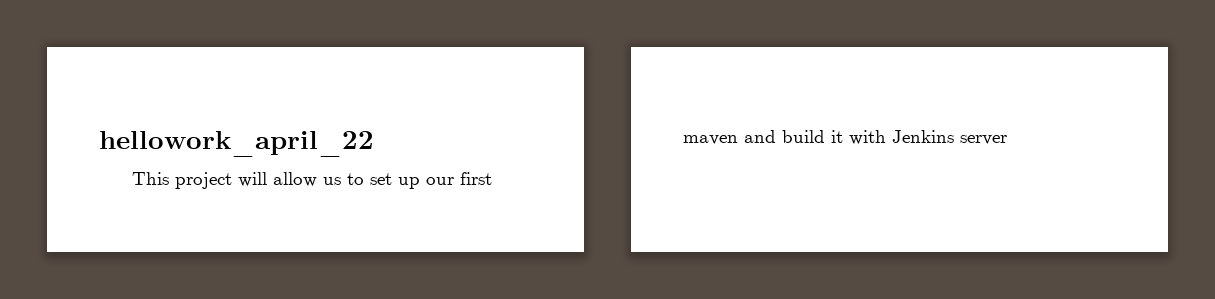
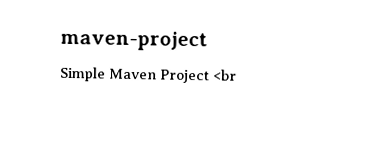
- hellowork_april_22
- This project will allow us to set up our first maven and build it with Jenkins server
+ maven-project
+ Simple Maven Project <br

